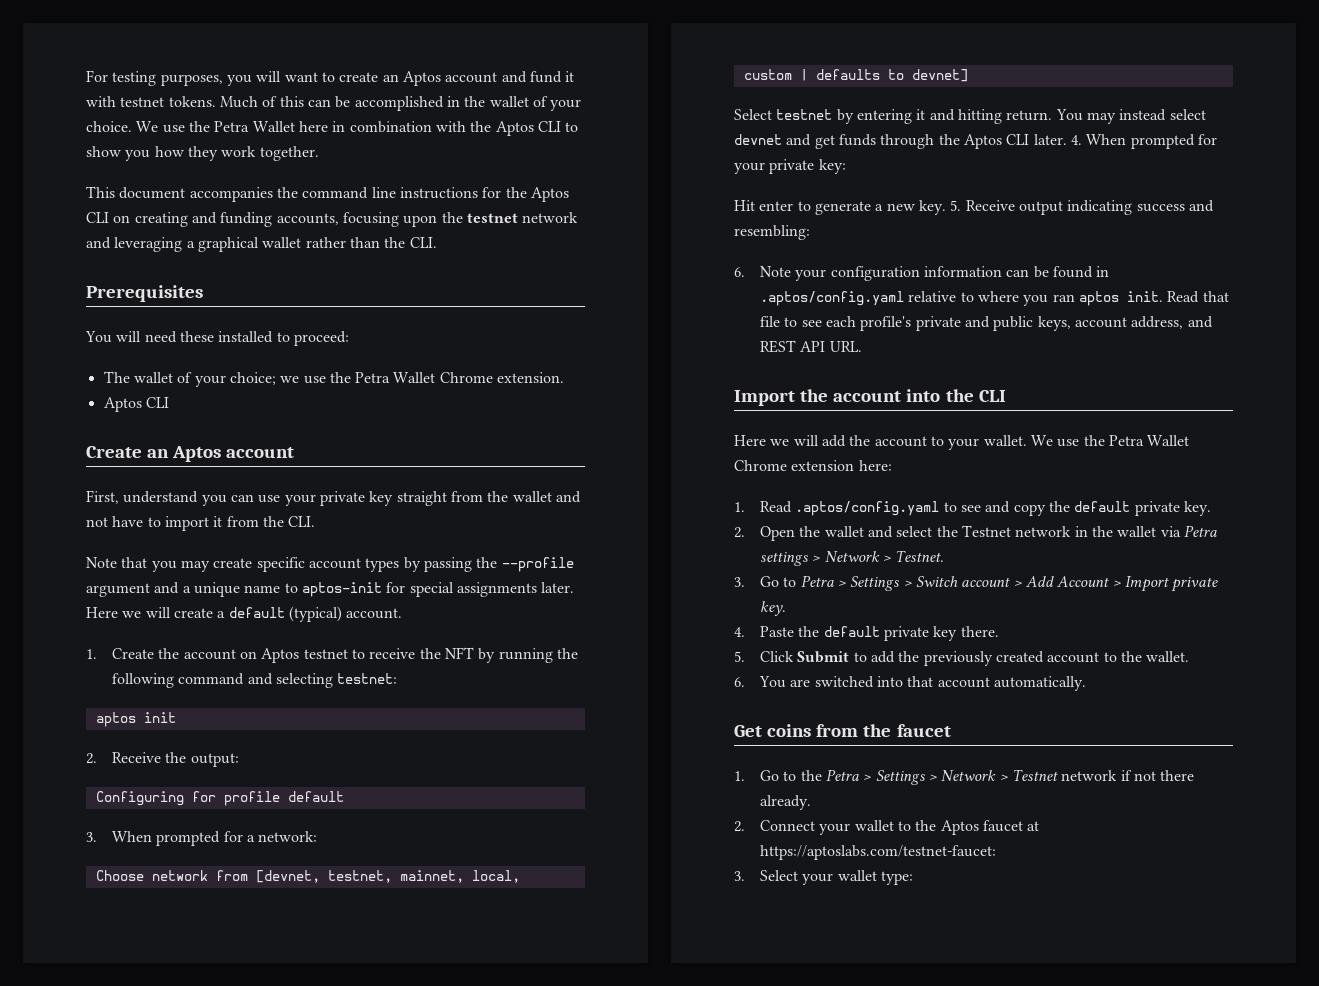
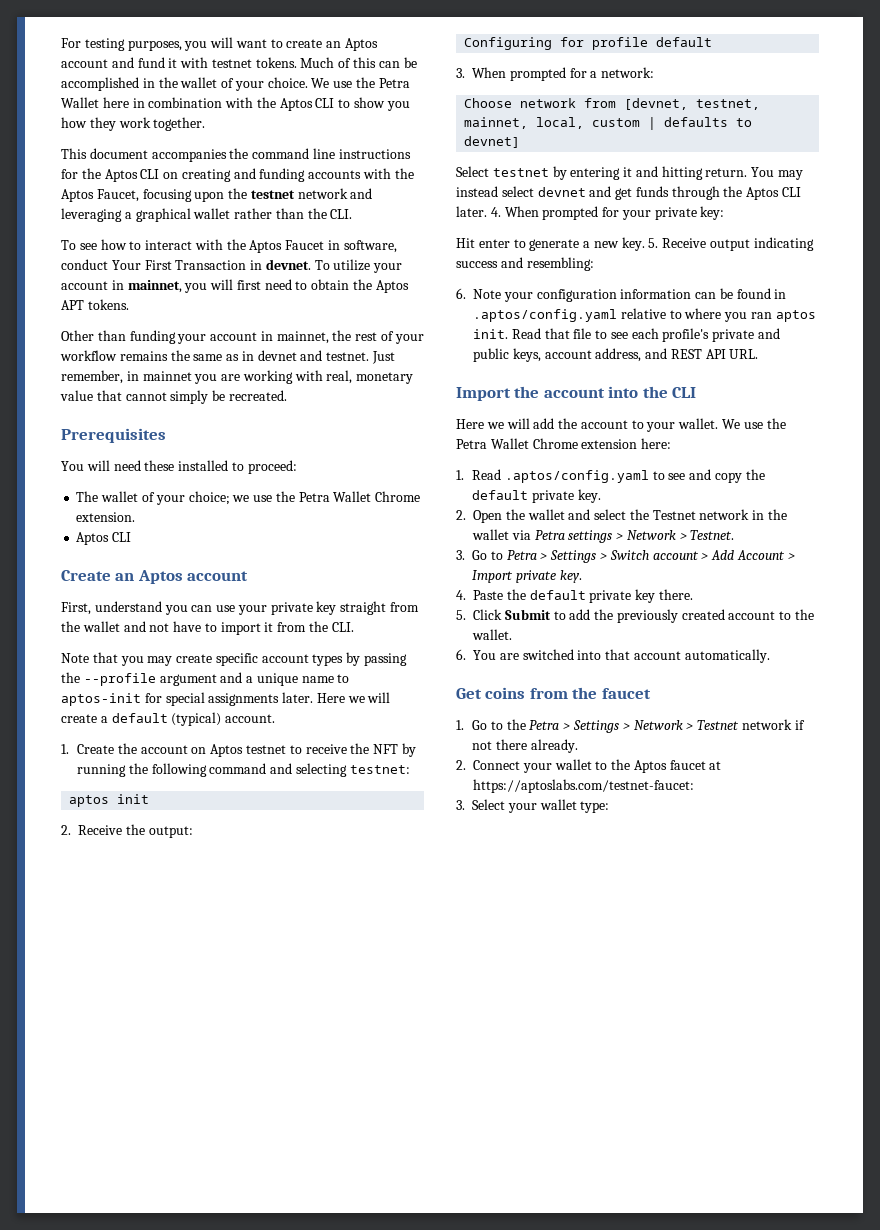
- This document accompanies the command line instructions for the Aptos CLI on creating and funding accounts, focusing upon the testnet network and leveraging a graphical wallet rather than the CLI.
+ This document accompanies the command line instructions for the Aptos CLI on creating and funding accounts with the Aptos Faucet, focusing upon the testnet network and leveraging a graphical wallet rather than the CLI.
+ To see how to interact with the Aptos Faucet in software, conduct Your First Transaction in devnet. To utilize your account in mainnet, you will first need to obtain the Aptos APT tokens.
+ Other than funding your account in mainnet, the rest of your workflow remains the same as in devnet and testnet. Just remember, in mainnet you are working with real, monetary value that cannot simply be recreated.

